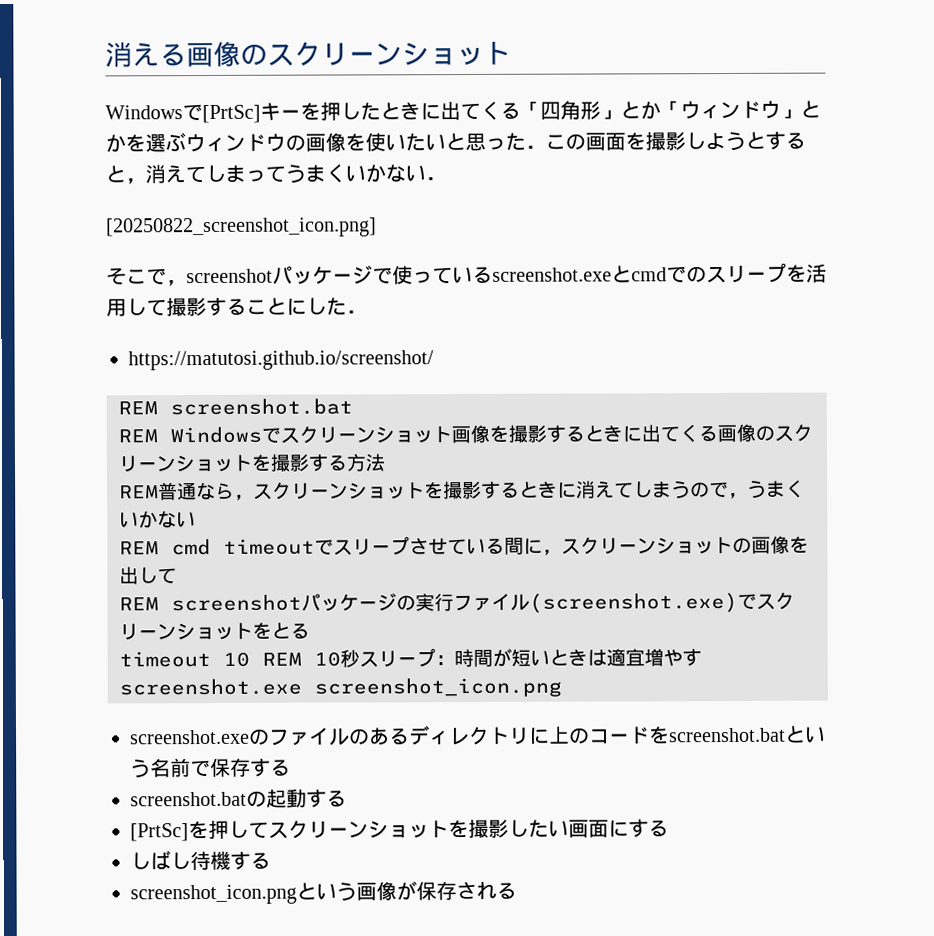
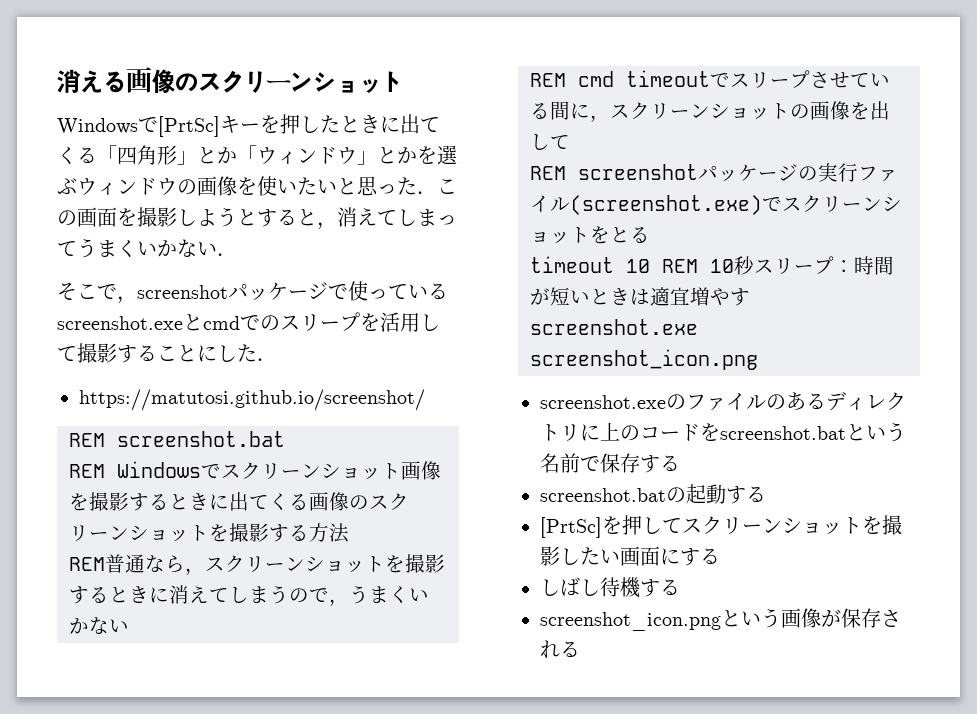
- [20250822_screenshot_icon.png]

